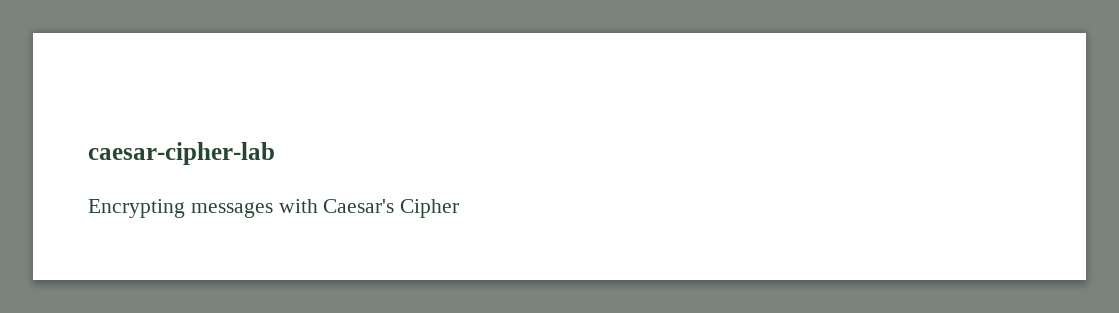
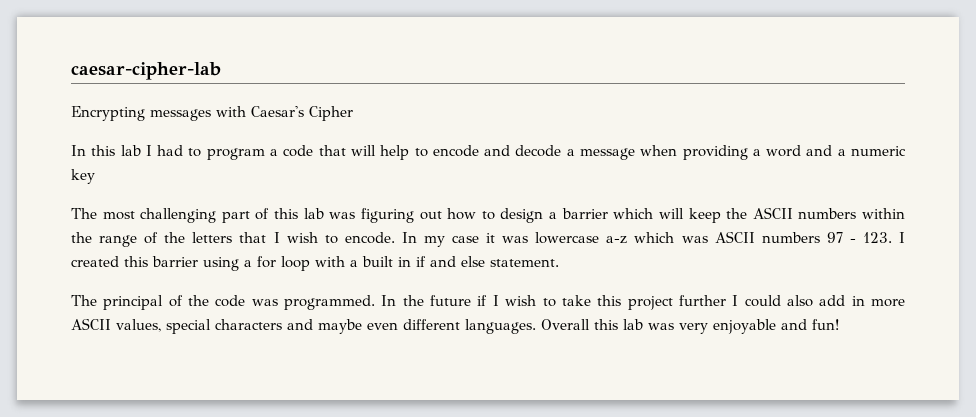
+ In this lab I had to program a code that will help to encode and decode a message when providing a word and a numeric key
+ The most challenging part of this lab was figuring out how to design a barrier which will keep the ASCII numbers within the range of the letters that I wish to encode. In my case it was lowercase a-z which was ASCII numbers 97 - 123. I created this barrier using a for loop with a built in if and else statement.
+ The principal of the code was programmed. In the future if I wish to take this project further I could also add in more ASCII values, special characters and maybe even different languages. Overall this lab was very enjoyable and fun!

